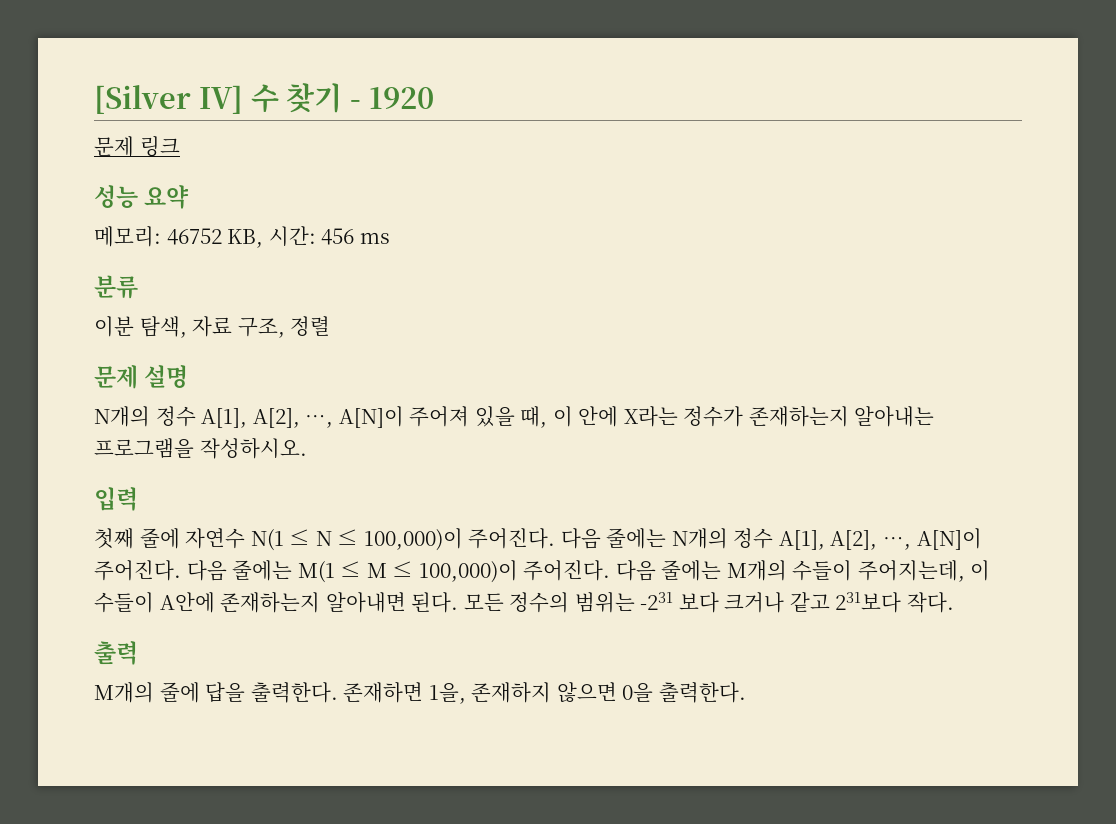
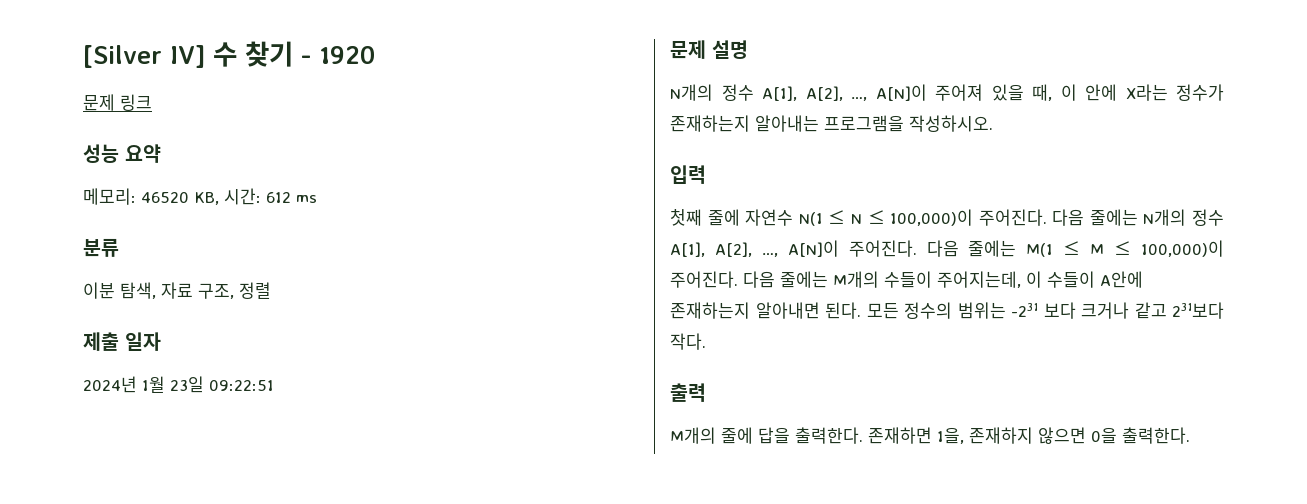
- 메모리: 46752 KB, 시간: 456 ms
+ 메모리: 46520 KB, 시간: 612 ms
+ 제출 일자
+ 2024년 1월 23일 09:22:51

